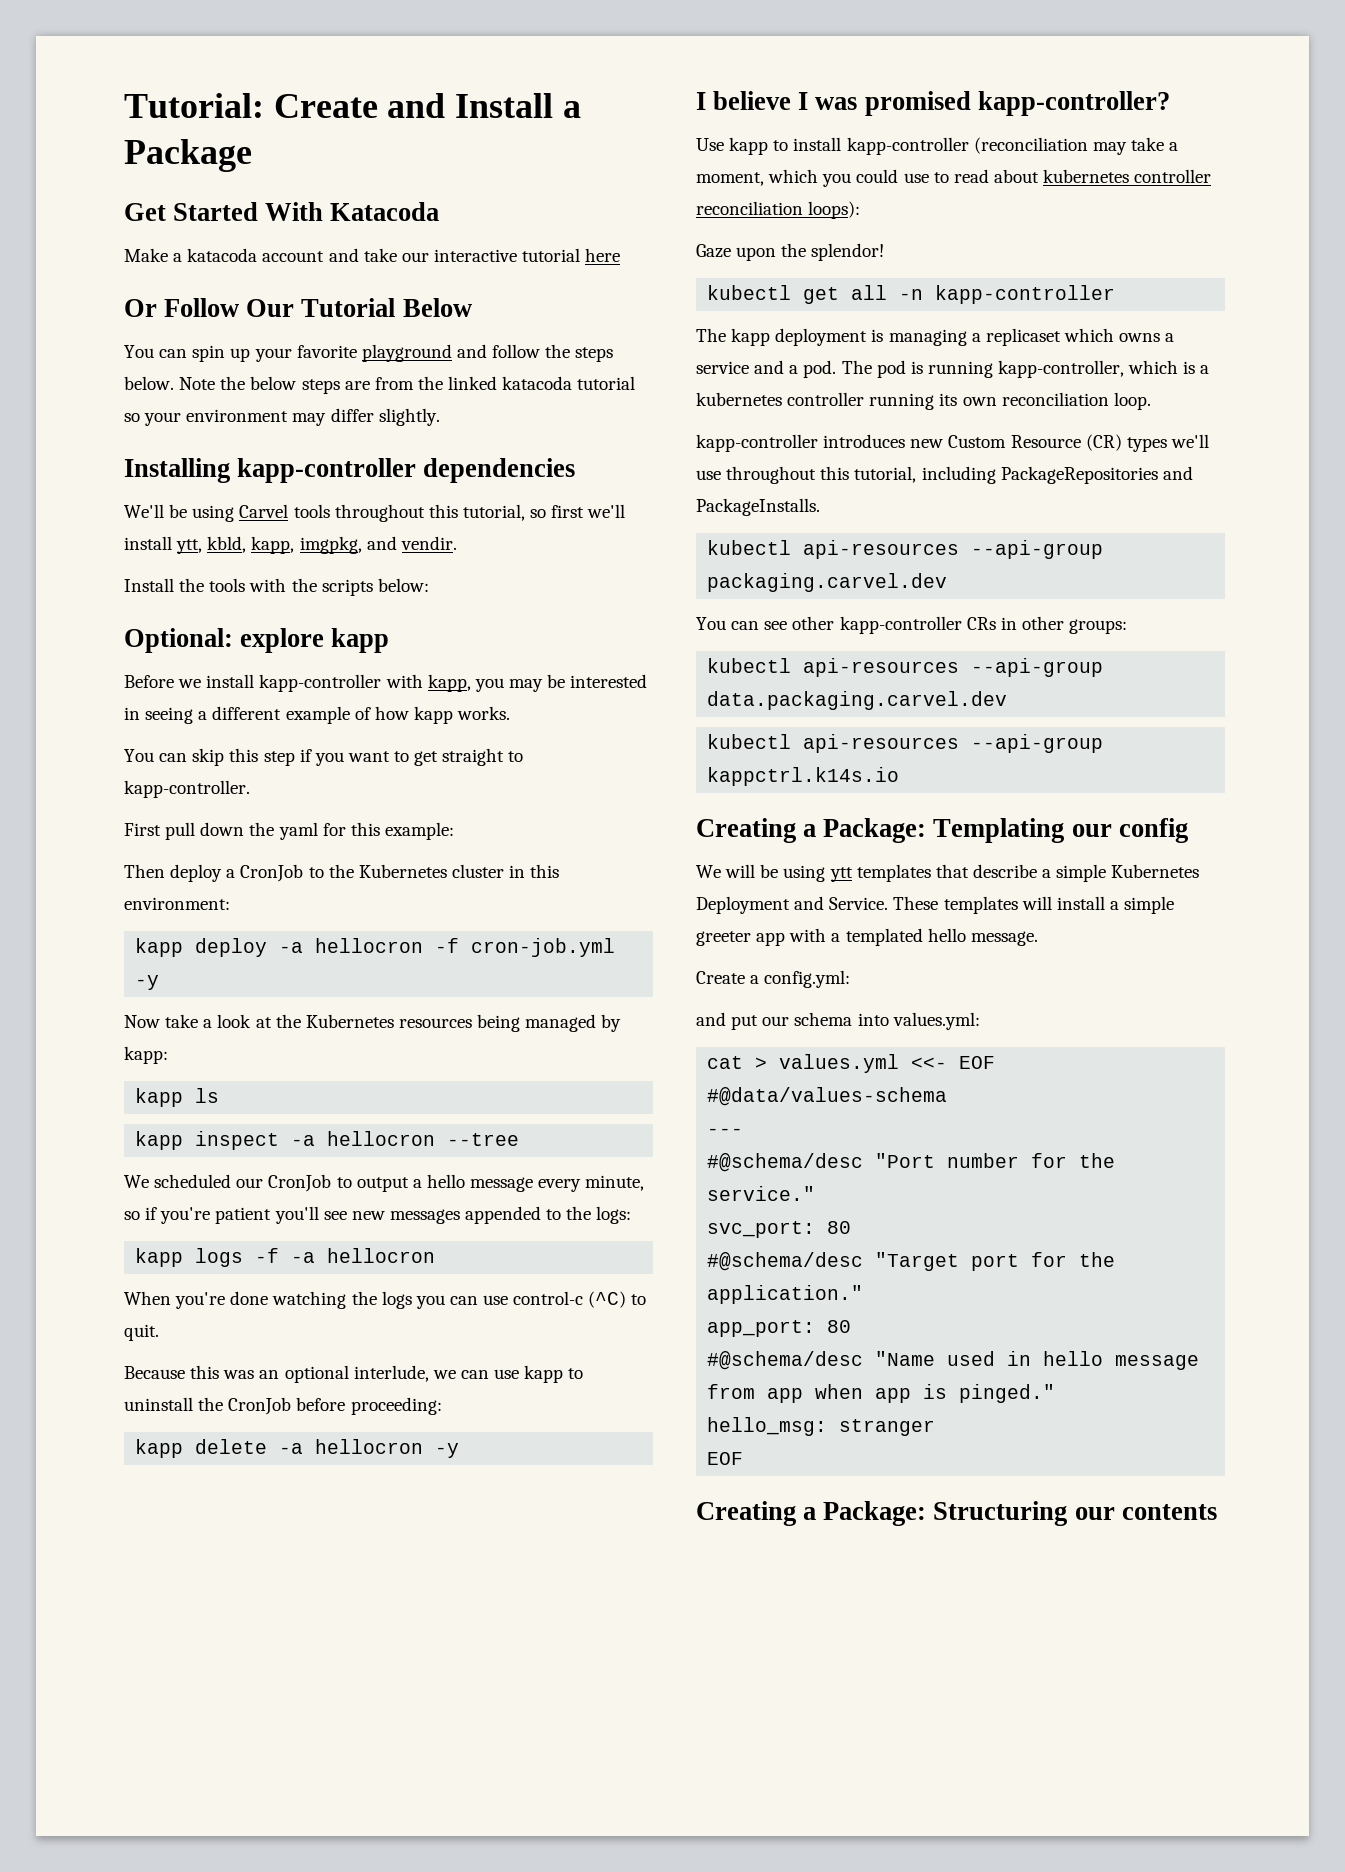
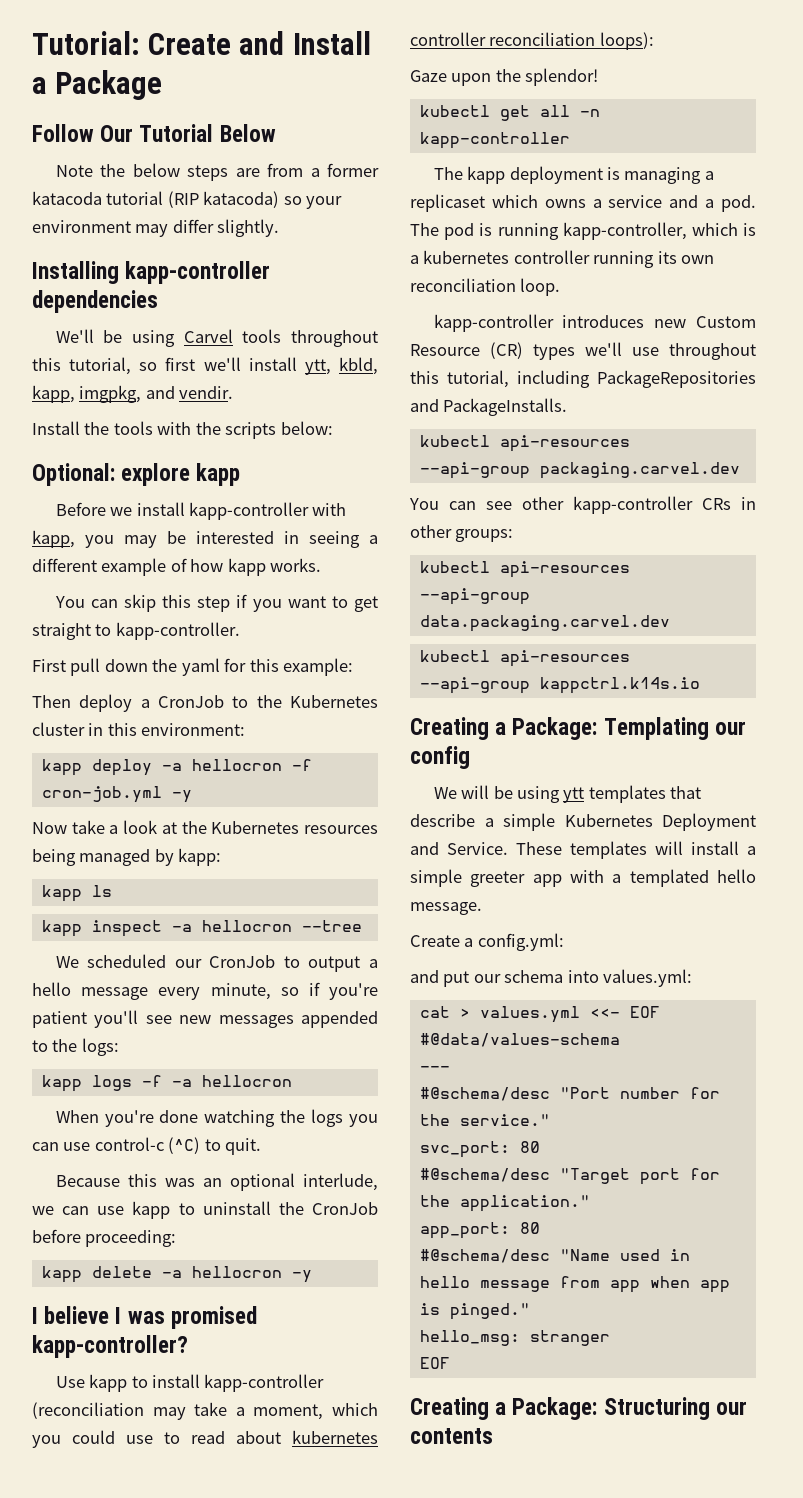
- Get Started With Katacoda
- Make a katacoda account and take our interactive tutorial here
- Or Follow Our Tutorial Below
- You can spin up your favorite playground and follow the steps below. Note the below steps are from the linked katacoda tutorial so your environment may differ slightly.
+ Follow Our Tutorial Below
+ Note the below steps are from a former katacoda tutorial (RIP katacoda) so your environment may differ slightly.

